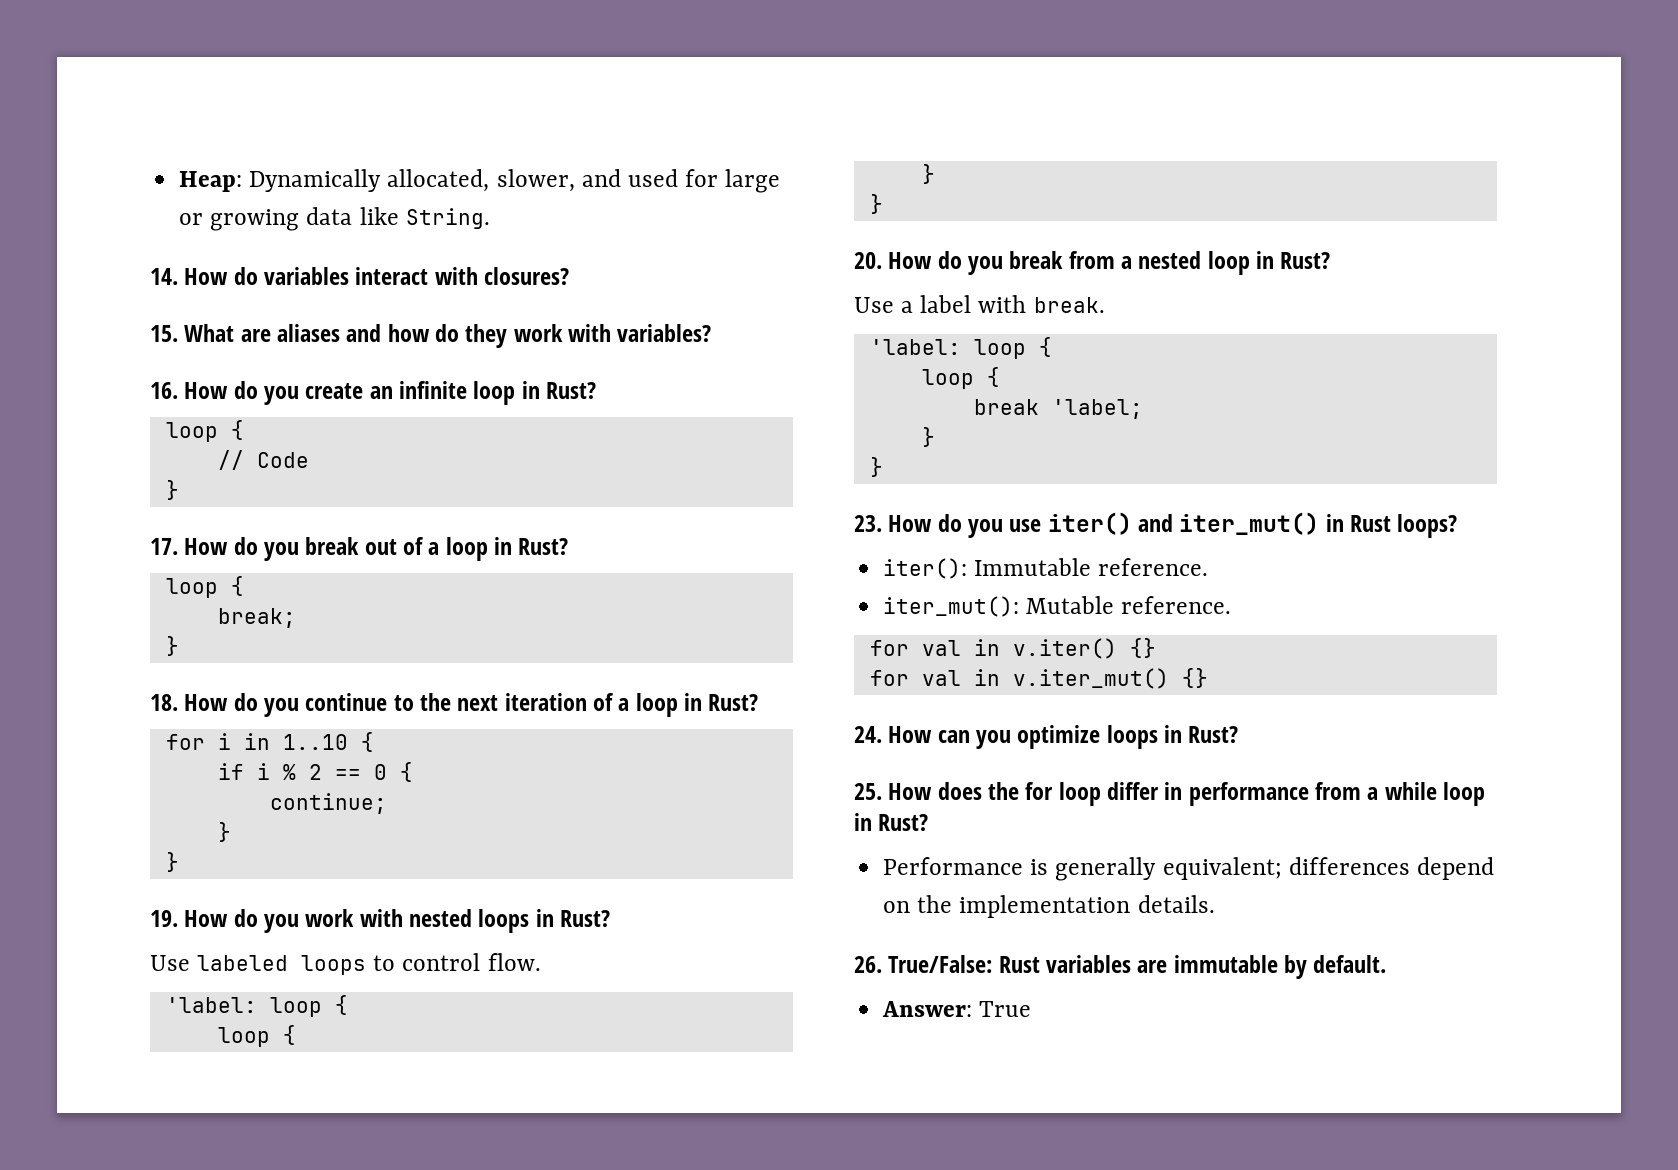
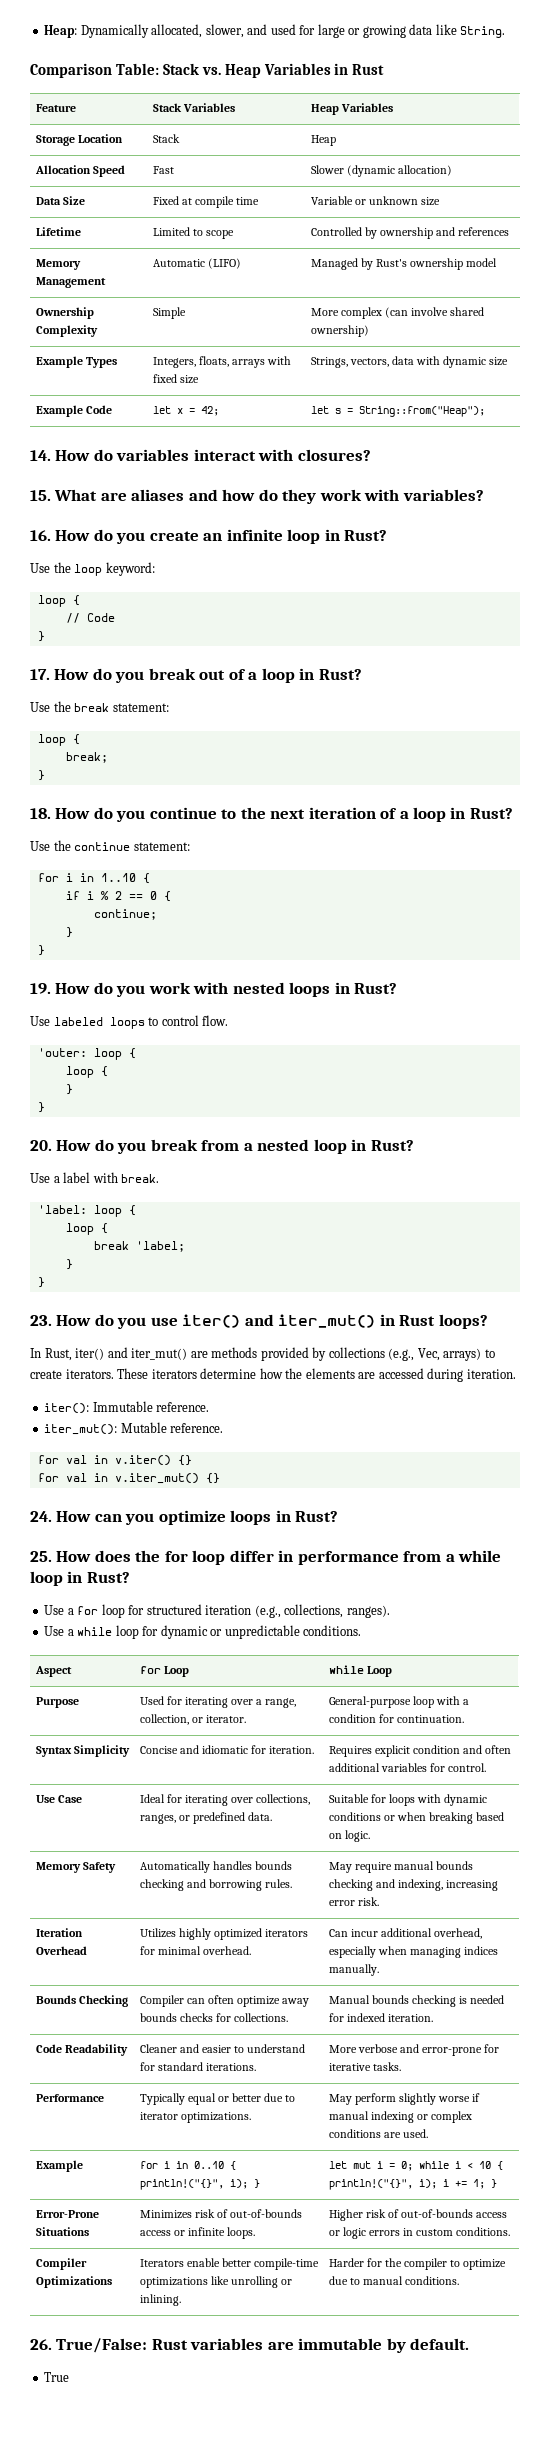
+ Comparison Table: Stack vs. Heap Variables in Rust
+ Feature | Stack Variables | Heap Variables
+ Storage Location | Stack | Heap
+ Allocation Speed | Fast | Slower (dynamic allocation)
+ Data Size | Fixed at compile time | Variable or unknown size
+ Lifetime | Limited to scope | Controlled by ownership and references
+ Memory Management | Automatic (LIFO) | Managed by Rust's ownership model
+ Ownership Complexity | Simple | More complex (can involve shared ownership)
+ Example Types | Integers, floats, arrays with fixed size | Strings, vectors, data with dynamic size
+ Example Code | let x = 42; | let s = String::from("Heap");
+ Use the loop keyword:
+ Use the break statement:
+ Use the continue statement:
  Use labeled loops to control flow.
- 'label: loop {
+ 'outer: loop {
+ In Rust, iter() and iter_mut() are methods provided by collections (e.g., Vec, arrays) to create iterators. These iterators determine how the elements are accessed during iteration.
- Performance is generally equivalent; differences depend on the implementation details.
+ Use a for loop for structured iteration (e.g., collections, ranges).
+ Use a while loop for dynamic or unpredictable conditions.
+ Aspect | for Loop | while Loop
+ Purpose | Used for iterating over a range, collection, or iterator. | General-purpose loop with a condition for continuation.
+ Syntax Simplicity | Concise and idiomatic for iteration. | Requires explicit condition and often additional variables for control.
+ Use Case | Ideal for iterating over collections, ranges, or predefined data. | Suitable for loops with dynamic conditions or when breaking based on logic.
+ Memory Safety | Automatically handles bounds checking and borrowing rules. | May require manual bounds checking and indexing, increasing error risk.
+ Iteration Overhead | Utilizes highly optimized iterators for minimal overhead. | Can incur additional overhead, especially when managing indices manually.
+ Bounds Checking | Compiler can often optimize away bounds checks for collections. | Manual bounds checking is needed for indexed iteration.
+ Code Readability | Cleaner and easier to understand for standard iterations. | More verbose and error-prone for iterative tasks.
+ Performance | Typically equal or better due to iterator optimizations. | May perform slightly worse if manual indexing or complex conditions are used.
+ Example | for i in 0..10 { println!("{}", i); } | let mut i = 0; while i < 10 { println!("{}", i); i += 1; }
+ Error-Prone Situations | Minimizes risk of out-of-bounds access or infinite loops. | Higher risk of out-of-bounds access or logic errors in custom conditions.
+ Compiler Optimizations | Iterators enable better compile-time optimizations like unrolling or inlining. | Harder for the compiler to optimize due to manual conditions.
- Answer: True
+ True

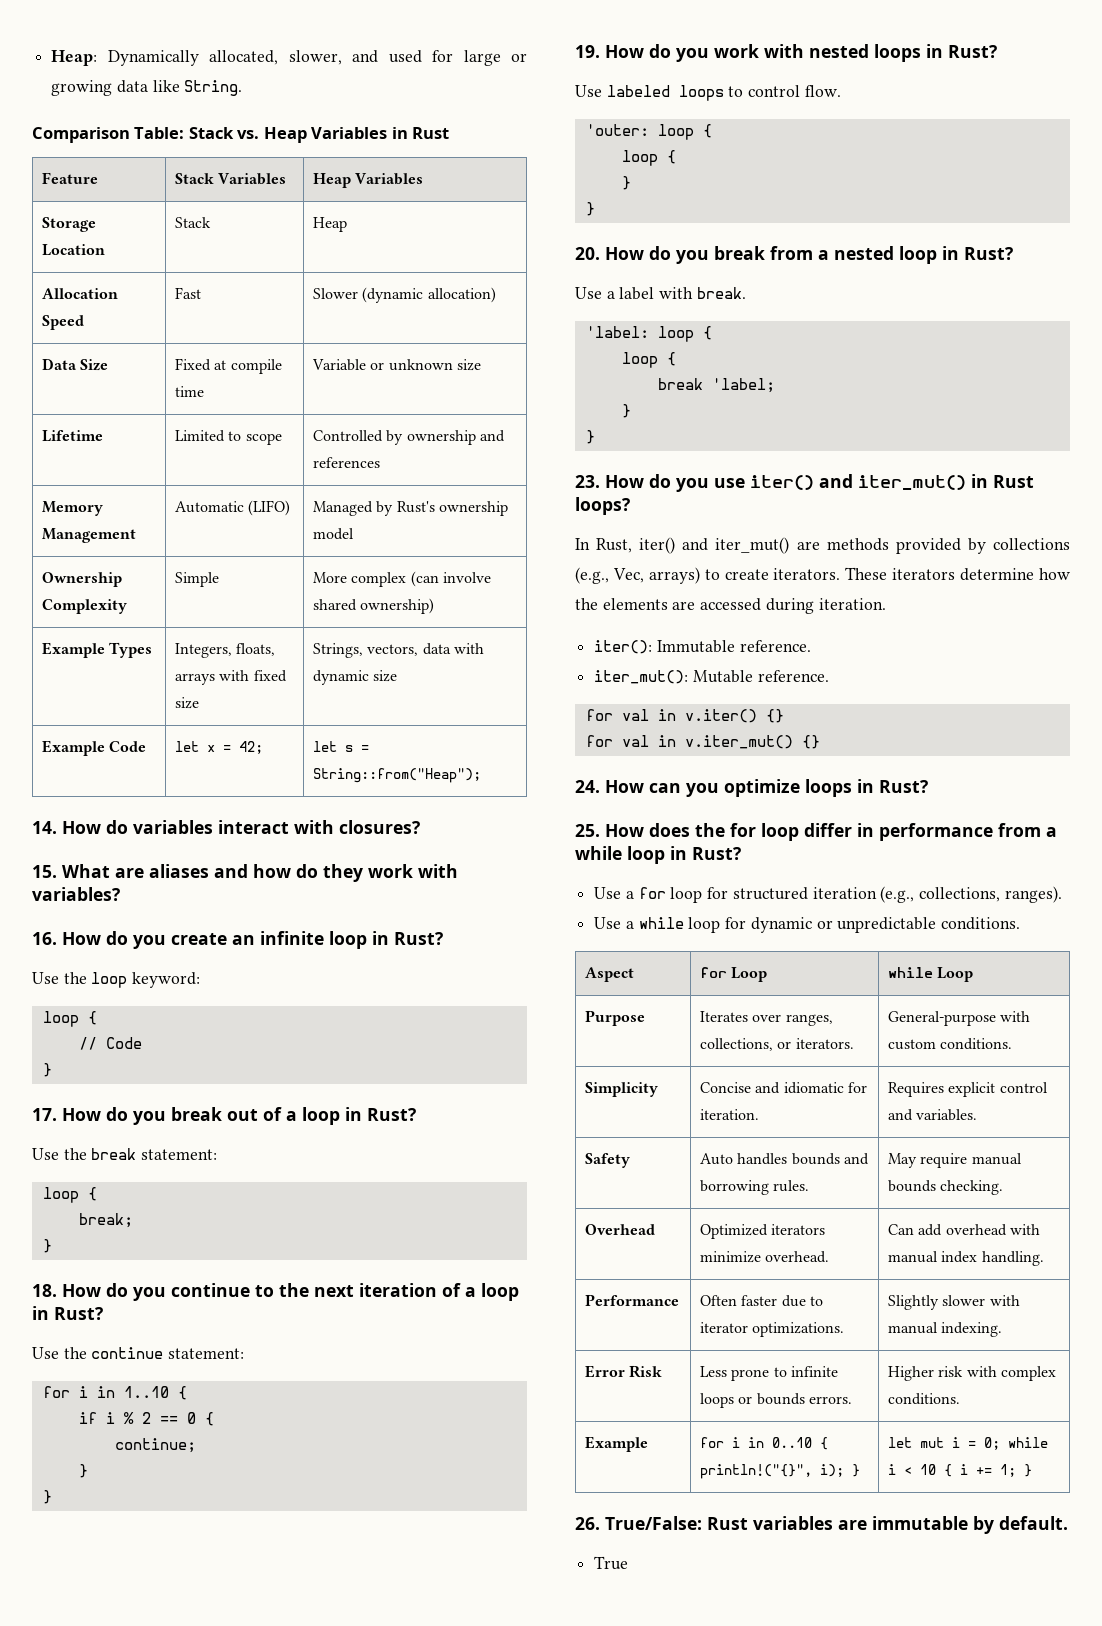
- Purpose | Used for iterating over a range, collection, or iterator. | General-purpose loop with a condition for continuation.
- Syntax Simplicity | Concise and idiomatic for iteration. | Requires explicit condition and often additional variables for control.
- Use Case | Ideal for iterating over collections, ranges, or predefined data. | Suitable for loops with dynamic conditions or when breaking based on logic.
- Memory Safety | Automatically handles bounds checking and borrowing rules. | May require manual bounds checking and indexing, increasing error risk.
- Iteration Overhead | Utilizes highly optimized iterators for minimal overhead. | Can incur additional overhead, especially when managing indices manually.
- Bounds Checking | Compiler can often optimize away bounds checks for collections. | Manual bounds checking is needed for indexed iteration.
- Code Readability | Cleaner and easier to understand for standard iterations. | More verbose and error-prone for iterative tasks.
- Performance | Typically equal or better due to iterator optimizations. | May perform slightly worse if manual indexing or complex conditions are used.
+ Purpose | Iterates over ranges, collections, or iterators. | General-purpose with custom conditions.
+ Simplicity | Concise and idiomatic for iteration. | Requires explicit control and variables.
+ Safety | Auto handles bounds and borrowing rules. | May require manual bounds checking.
+ Overhead | Optimized iterators minimize overhead. | Can add overhead with manual index handling.
+ Performance | Often faster due to iterator optimizations. | Slightly slower with manual indexing.
+ Error Risk | Less prone to infinite loops or bounds errors. | Higher risk with complex conditions.
- Example | for i in 0..10 { println!("{}", i); } | let mut i = 0; while i < 10 { println!("{}", i); i += 1; }
+ Example | for i in 0..10 { println!("{}", i); } | let mut i = 0; while i < 10 { i += 1; }
- Error-Prone Situations | Minimizes risk of out-of-bounds access or infinite loops. | Higher risk of out-of-bounds access or logic errors in custom conditions.
- Compiler Optimizations | Iterators enable better compile-time optimizations like unrolling or inlining. | Harder for the compiler to optimize due to manual conditions.

